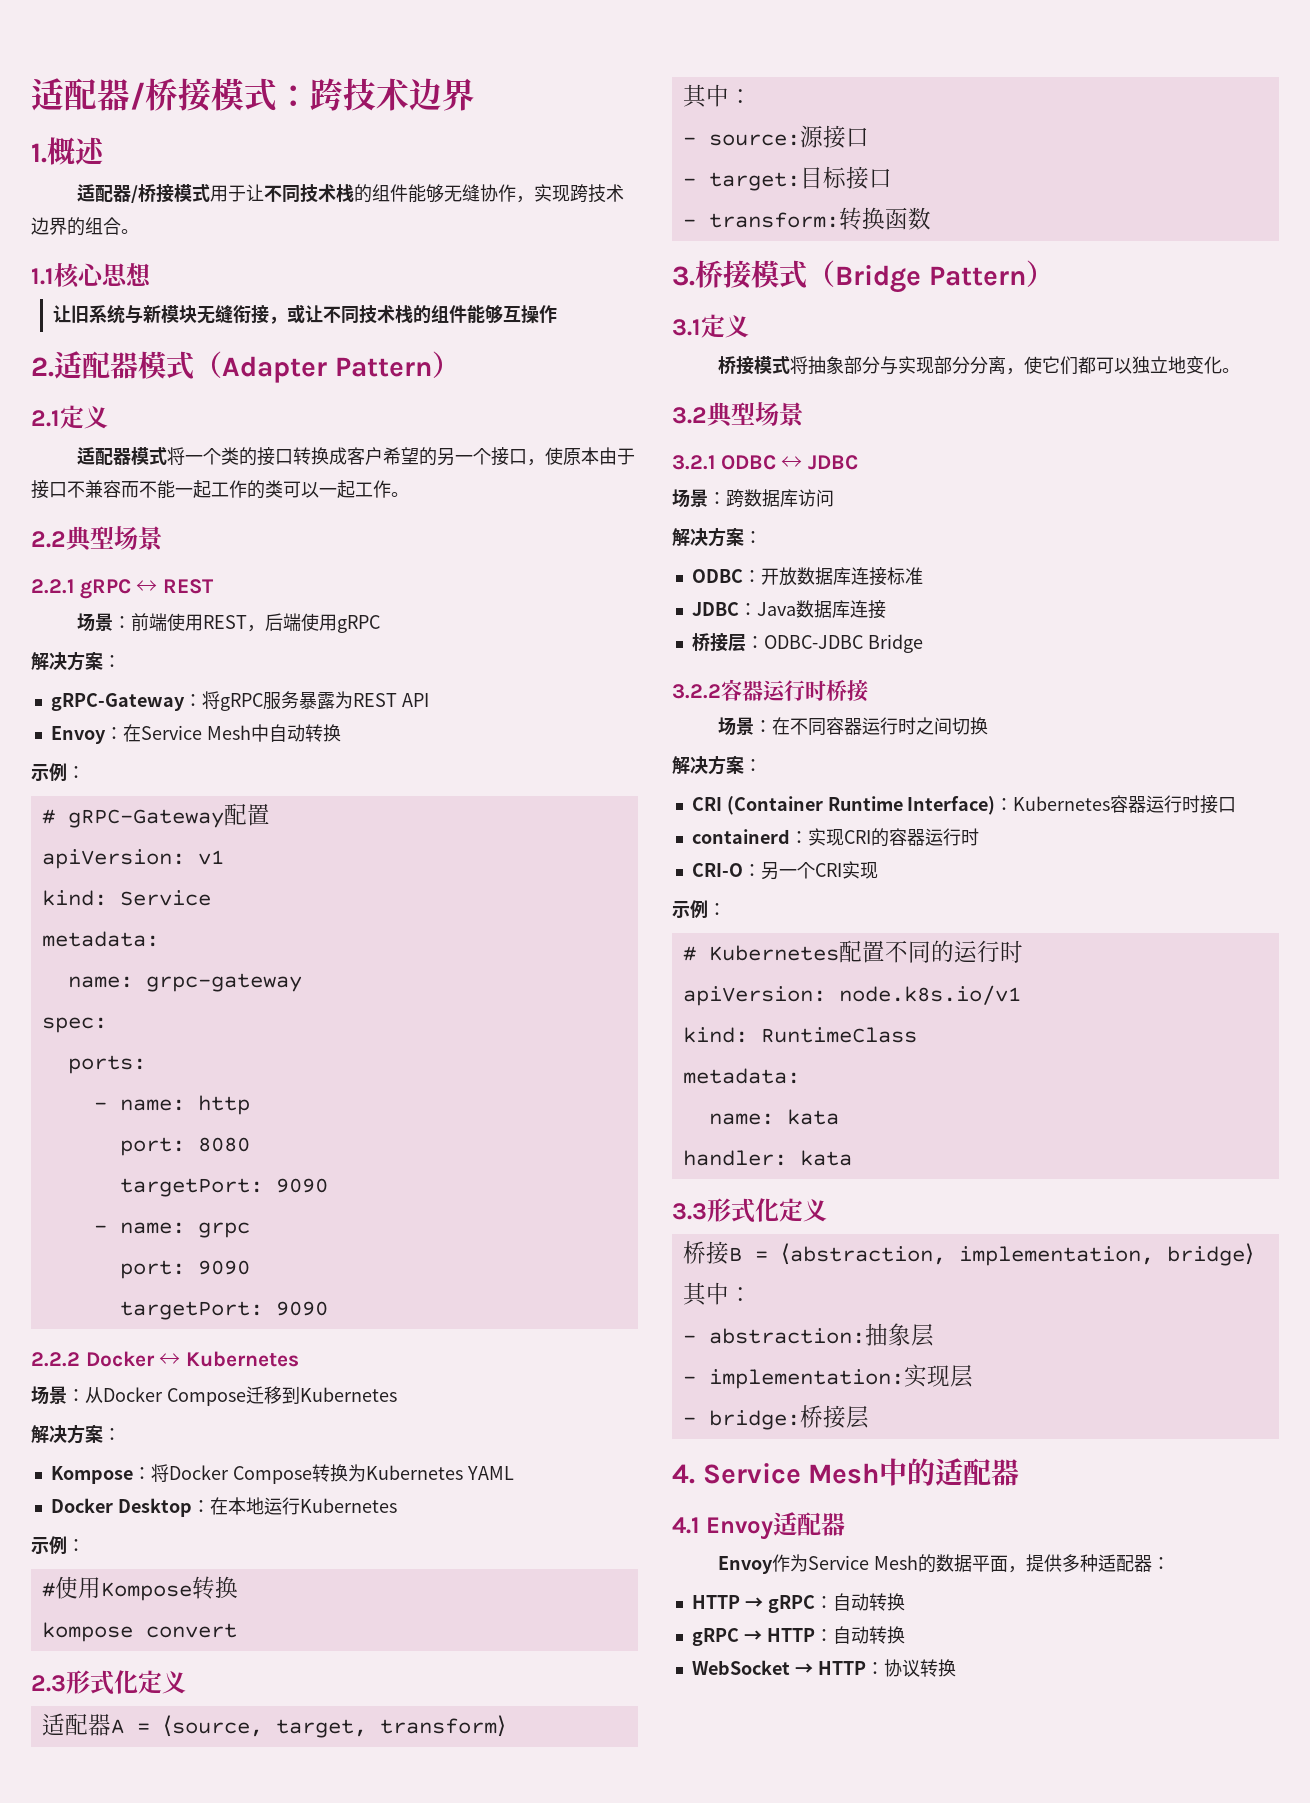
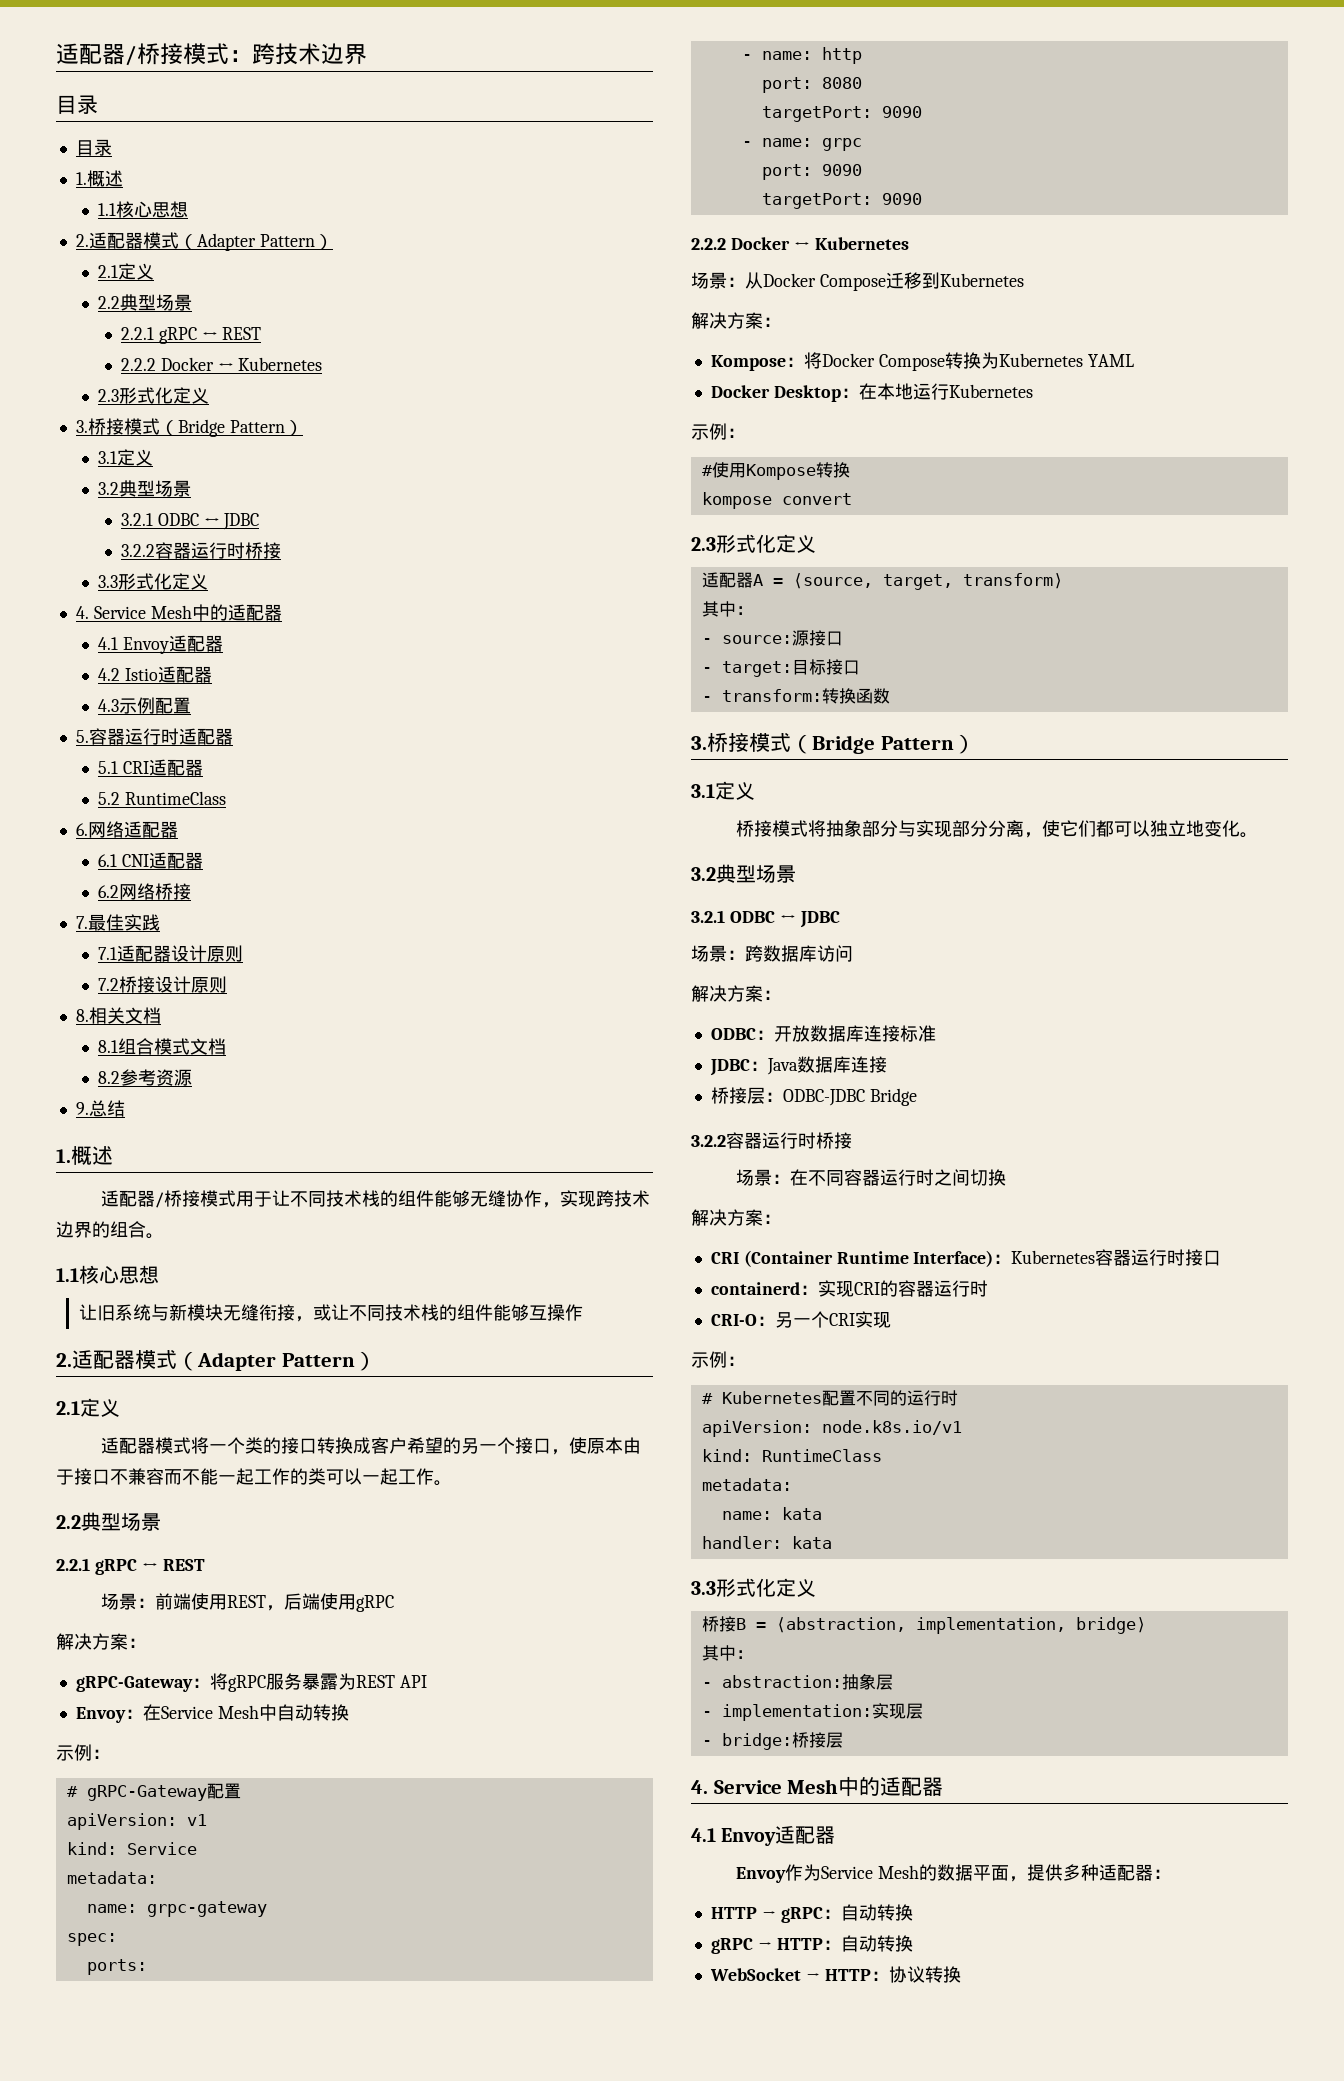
  适配器/桥接模式：跨技术边界
+ 目录
+ 目录
+ 1.概述
+ 1.1核心思想
+ 2.适配器模式（Adapter Pattern）
+ 2.1定义
+ 2.2典型场景
+ 2.2.1 gRPC ↔ REST
+ 2.2.2 Docker ↔ Kubernetes
+ 2.3形式化定义
+ 3.桥接模式（Bridge Pattern）
+ 3.1定义
+ 3.2典型场景
+ 3.2.1 ODBC ↔ JDBC
+ 3.2.2容器运行时桥接
+ 3.3形式化定义
+ 4. Service Mesh中的适配器
+ 4.1 Envoy适配器
+ 4.2 Istio适配器
+ 4.3示例配置
+ 5.容器运行时适配器
+ 5.1 CRI适配器
+ 5.2 RuntimeClass
+ 6.网络适配器
+ 6.1 CNI适配器
+ 6.2网络桥接
+ 7.最佳实践
+ 7.1适配器设计原则
+ 7.2桥接设计原则
+ 8.相关文档
+ 8.1组合模式文档
+ 8.2参考资源
+ 9.总结

